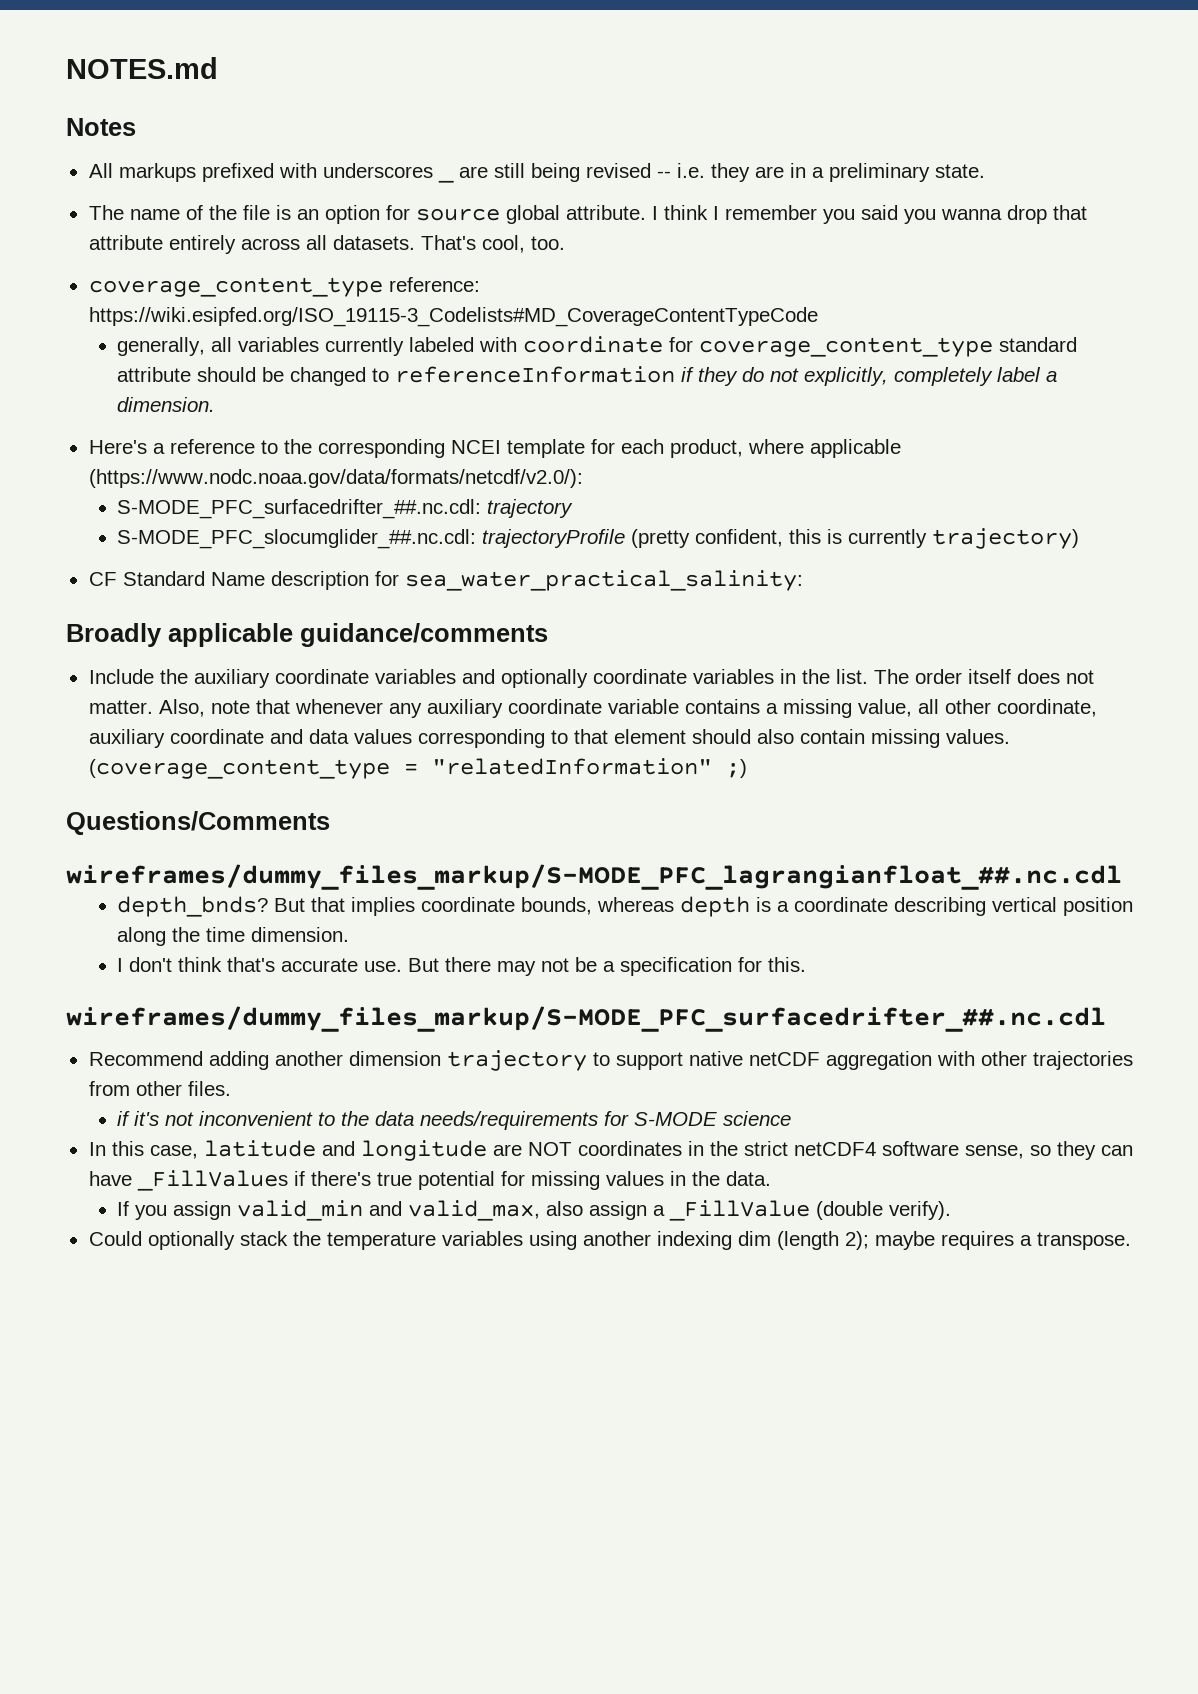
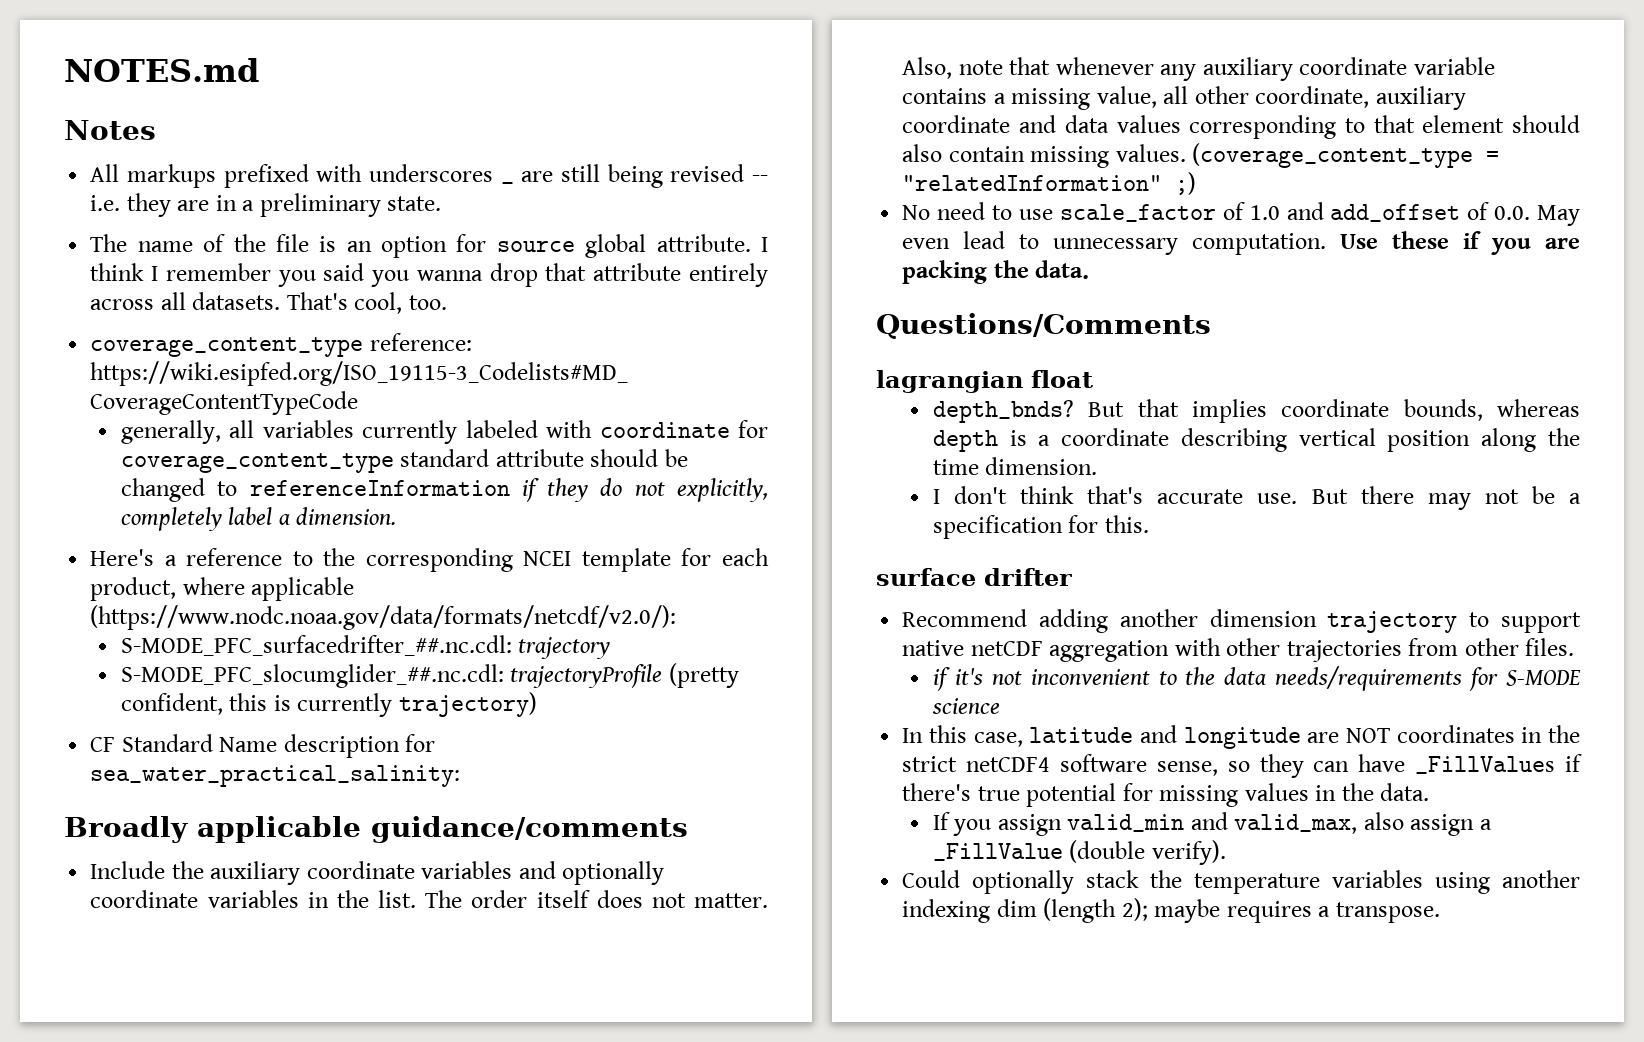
+ No need to use scale_factor of 1.0 and add_offset of 0.0. May even lead to unnecessary computation. Use these if you are packing the data.
- wireframes/dummy_files_markup/S-MODE_PFC_lagrangianfloat_##.nc.cdl
+ lagrangian float
- wireframes/dummy_files_markup/S-MODE_PFC_surfacedrifter_##.nc.cdl
+ surface drifter

